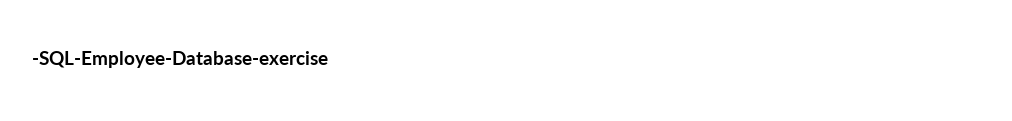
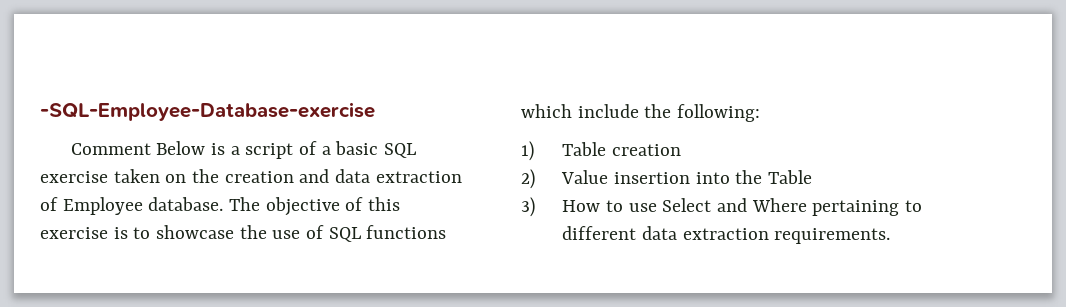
+ Comment Below is a script of a basic SQL exercise taken on the creation and data extraction of Employee database. The objective of this exercise is to showcase the use of SQL functions which include the following:
+ 1) Table creation
+ 2) Value insertion into the Table
+ 3) How to use Select and Where pertaining to different data extraction requirements.

